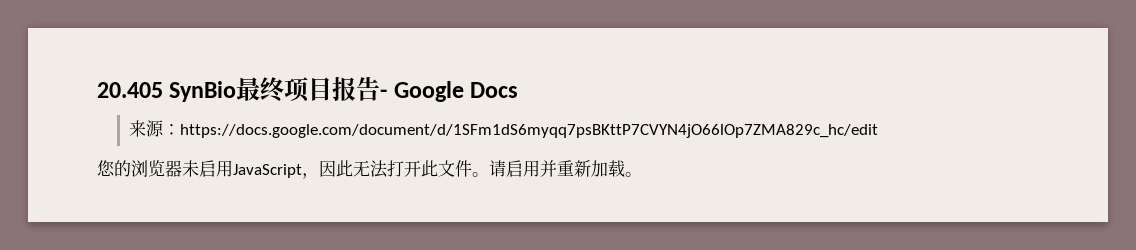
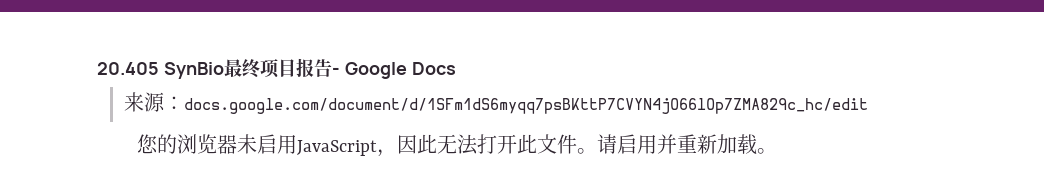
- 来源：https://docs.google.com/document/d/1SFm1dS6myqq7psBKttP7CVYN4jO66lOp7ZMA829c_hc/edit
+ 来源：docs.google.com/document/d/1SFm1dS6myqq7psBKttP7CVYN4jO66lOp7ZMA829c_hc/edit

